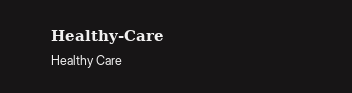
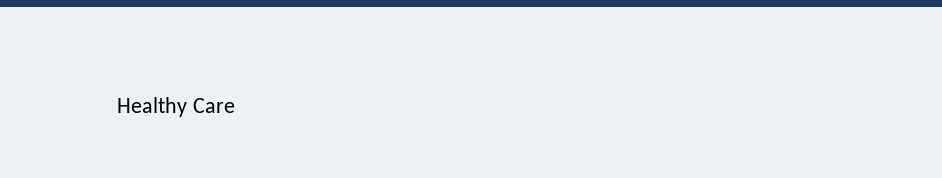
- Healthy-Care

